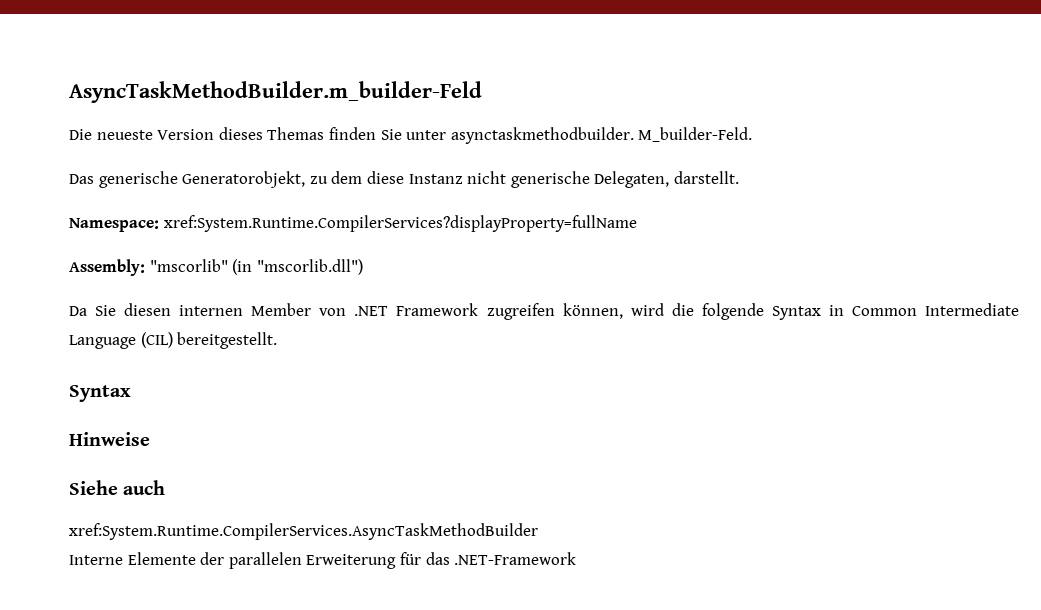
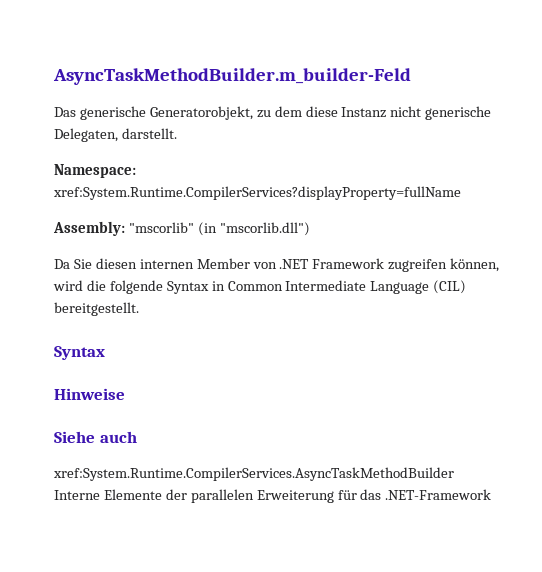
- Die neueste Version dieses Themas finden Sie unter asynctaskmethodbuilder. M_builder-Feld.

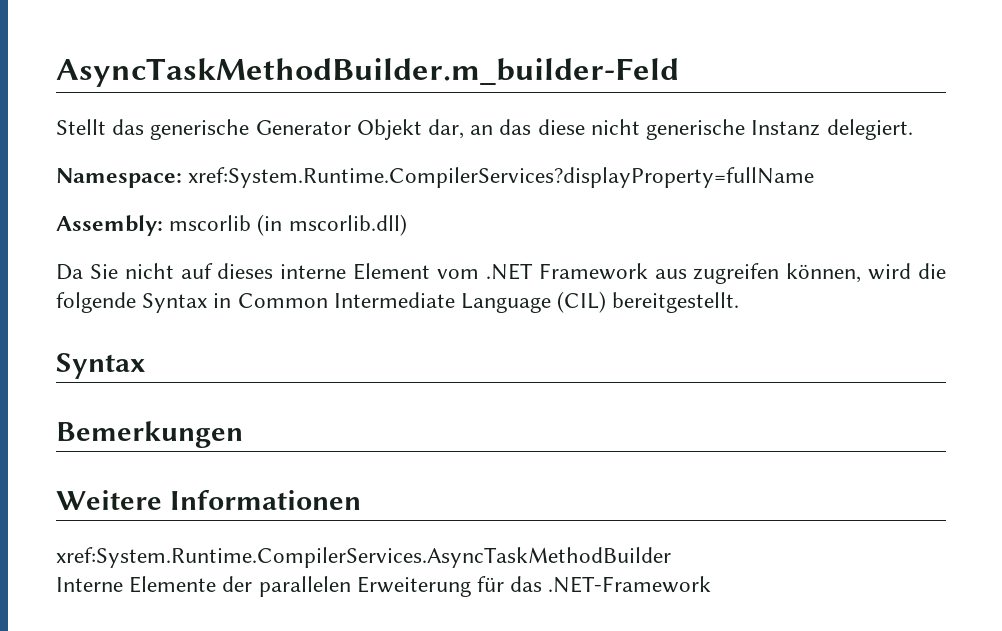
- Das generische Generatorobjekt, zu dem diese Instanz nicht generische Delegaten, darstellt.
+ Stellt das generische Generator Objekt dar, an das diese nicht generische Instanz delegiert.
- Assembly: "mscorlib" (in "mscorlib.dll")
+ Assembly: mscorlib (in mscorlib.dll)
- Da Sie diesen internen Member von .NET Framework zugreifen können, wird die folgende Syntax in Common Intermediate Language (CIL) bereitgestellt.
+ Da Sie nicht auf dieses interne Element vom .NET Framework aus zugreifen können, wird die folgende Syntax in Common Intermediate Language (CIL) bereitgestellt.
- Hinweise
- Siehe auch
+ Bemerkungen
+ Weitere Informationen

